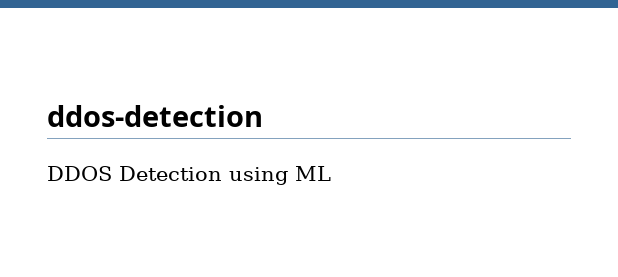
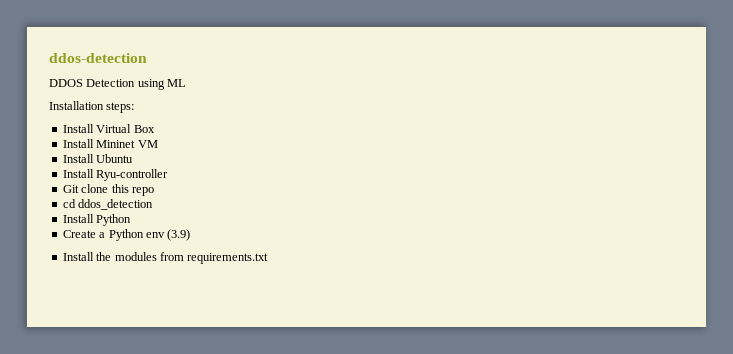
+ Installation steps:
+ Install Virtual Box
+ Install Mininet VM
+ Install Ubuntu
+ Install Ryu-controller
+ Git clone this repo
+ cd ddos_detection
+ Install Python
+ Create a Python env (3.9)
+ Install the modules from requirements.txt

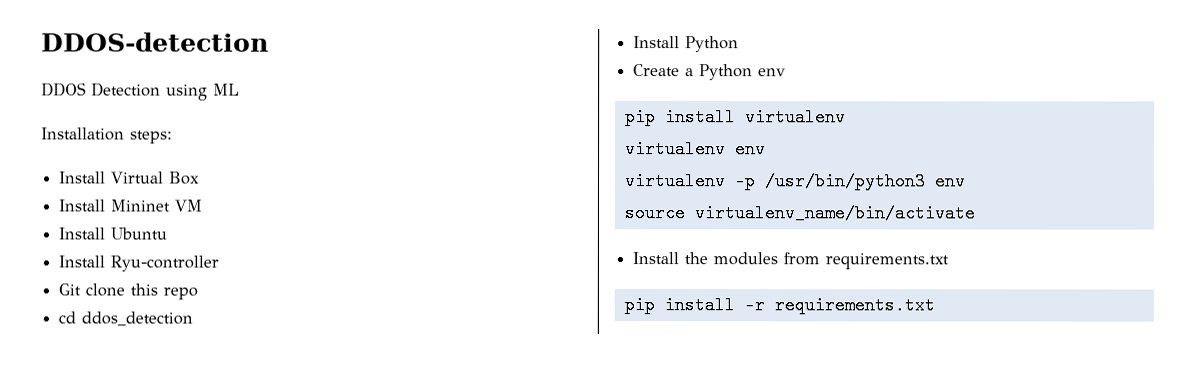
- ddos-detection
+ DDOS-detection
- Create a Python env (3.9)
+ Create a Python env
+ pip install virtualenv
+ virtualenv env
+ virtualenv -p /usr/bin/python3 env
+ source virtualenv_name/bin/activate
+ pip install -r requirements.txt

